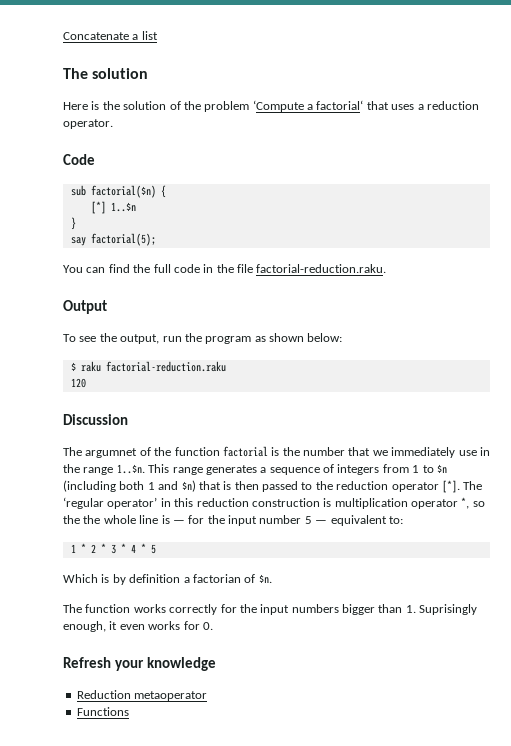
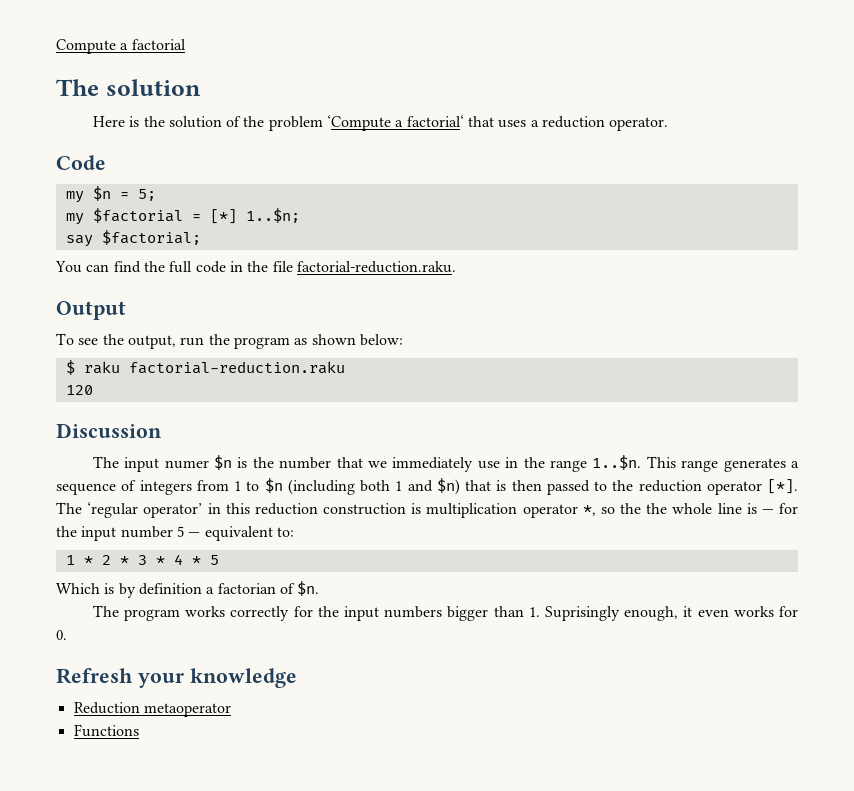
- Concatenate a list
+ Compute a factorial
- sub factorial($n) {
- [*] 1..$n
- }
+ my $n = 5;
+ my $factorial = [*] 1..$n;
- say factorial(5);
+ say $factorial;
- The argumnet of the function factorial is the number that we immediately use in the range 1..$n. This range generates a sequence of integers from 1 to $n (including both 1 and $n) that is then passed to the reduction operator [*].
+ The input numer $n is the number that we immediately use in the range 1..$n. This range generates a sequence of integers from 1 to $n (including both 1 and $n) that is then passed to the reduction operator [*].
- The function works correctly for the input numbers bigger than 1. Suprisingly enough, it even works for 0.
+ The program works correctly for the input numbers bigger than 1. Suprisingly enough, it even works for 0.

